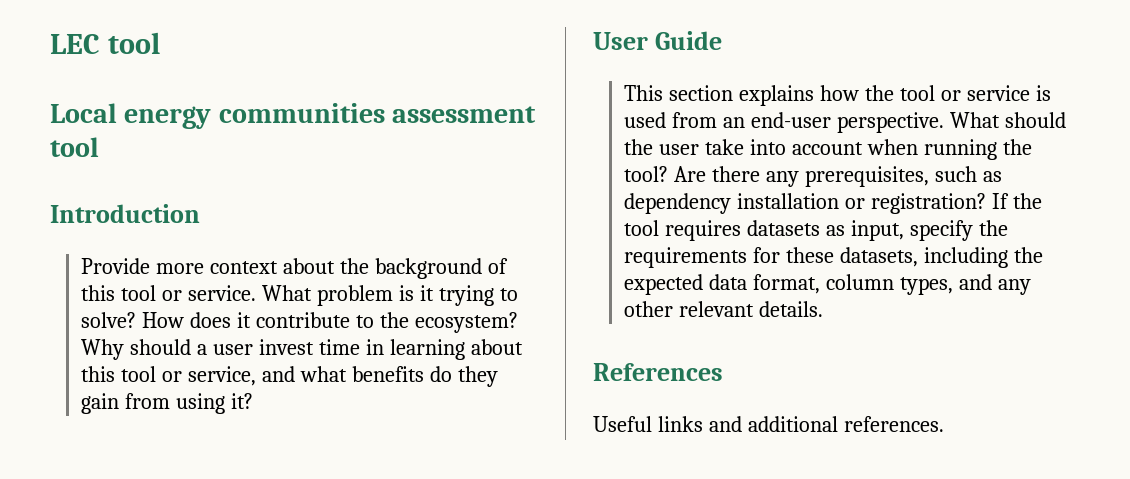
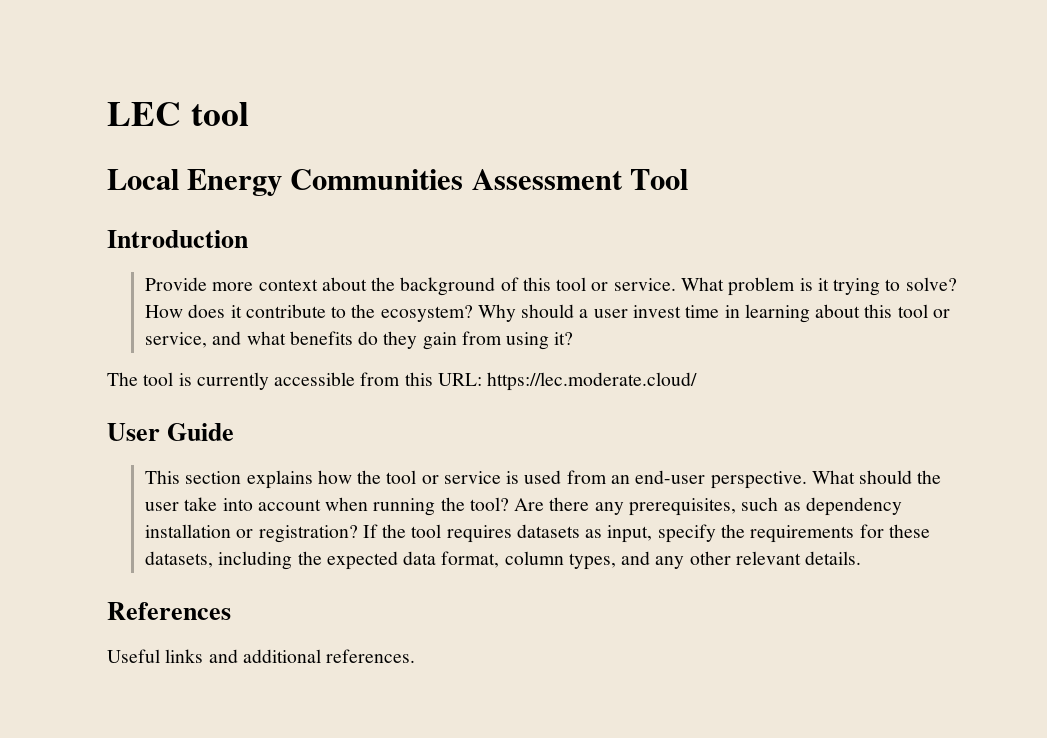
- Local energy communities assessment tool
+ Local Energy Communities Assessment Tool
+ The tool is currently accessible from this URL: https://lec.moderate.cloud/

